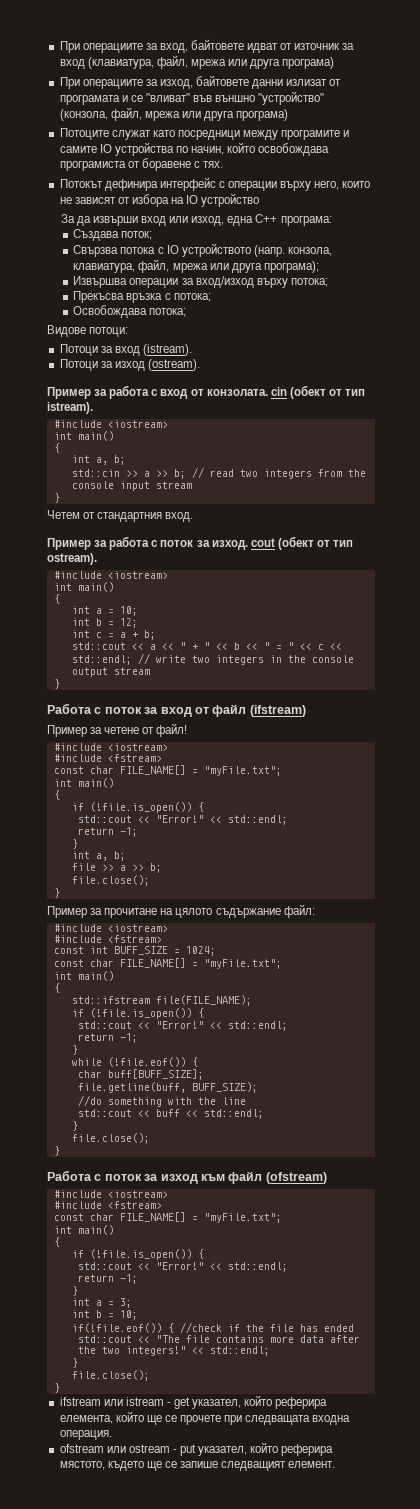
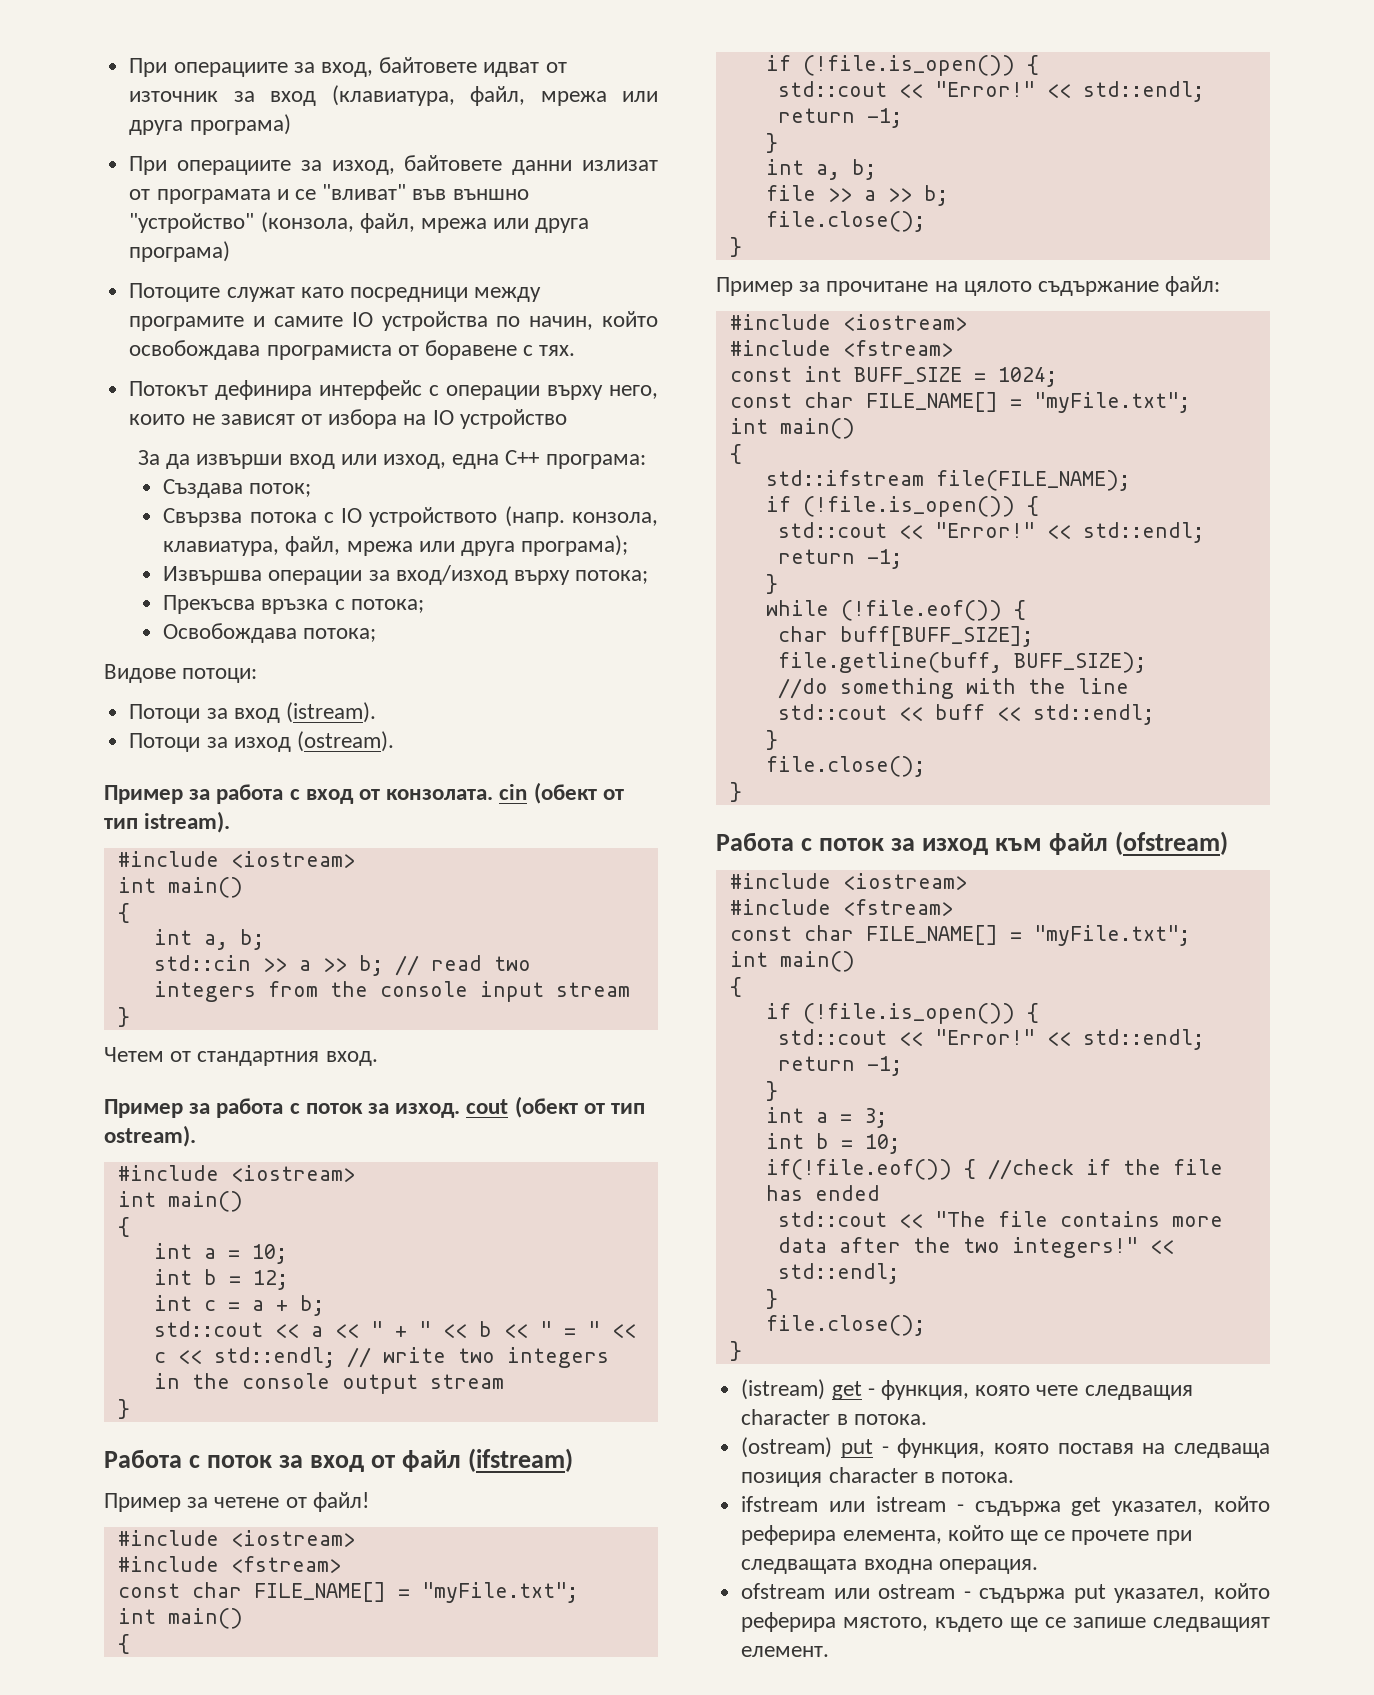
+ (istream) get - функция, която чете следващия character в потока.
+ (ostream) put - функция, която поставя на следваща позиция character в потока.
- ifstream или istream - get указател, който реферира елемента, който ще се прочете при следващата входна операция.
+ ifstream или istream - съдържа get указател, който реферира елемента, който ще се прочете при следващата входна операция.
- ofstream или ostream - put указател, който реферира мястото, където ще се запише следващият елемент.
+ ofstream или ostream - съдържа put указател, който реферира мястото, където ще се запише следващият елемент.

